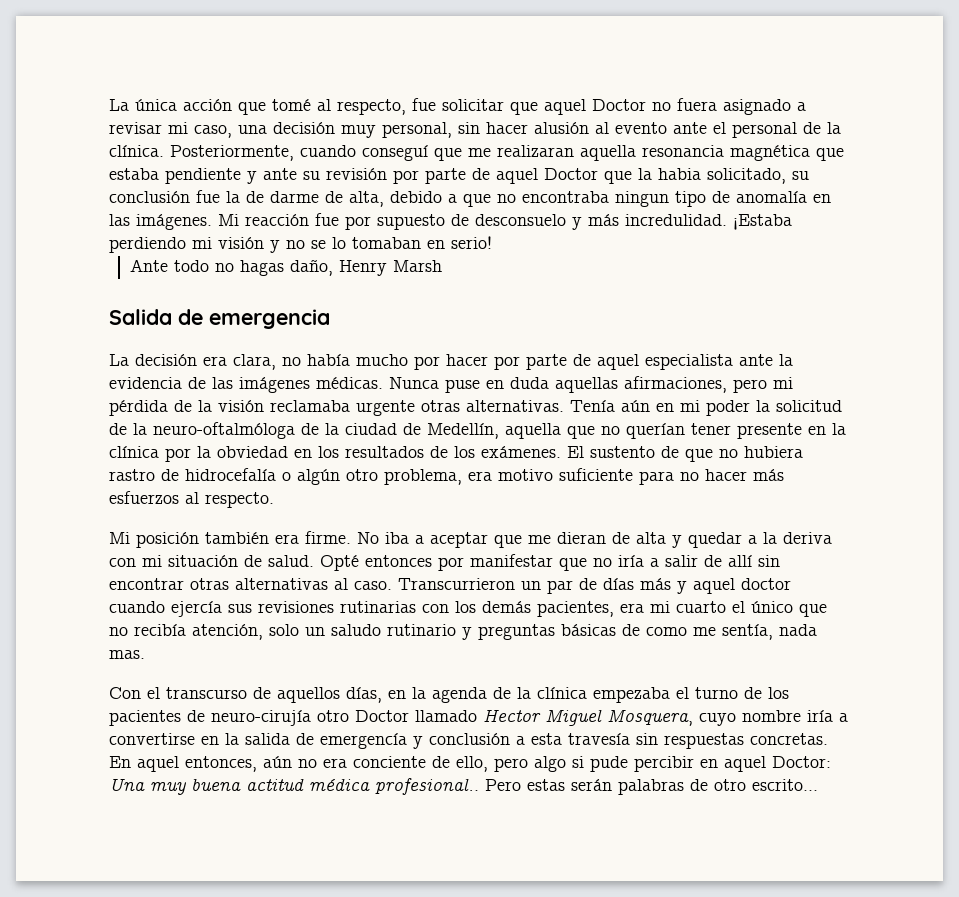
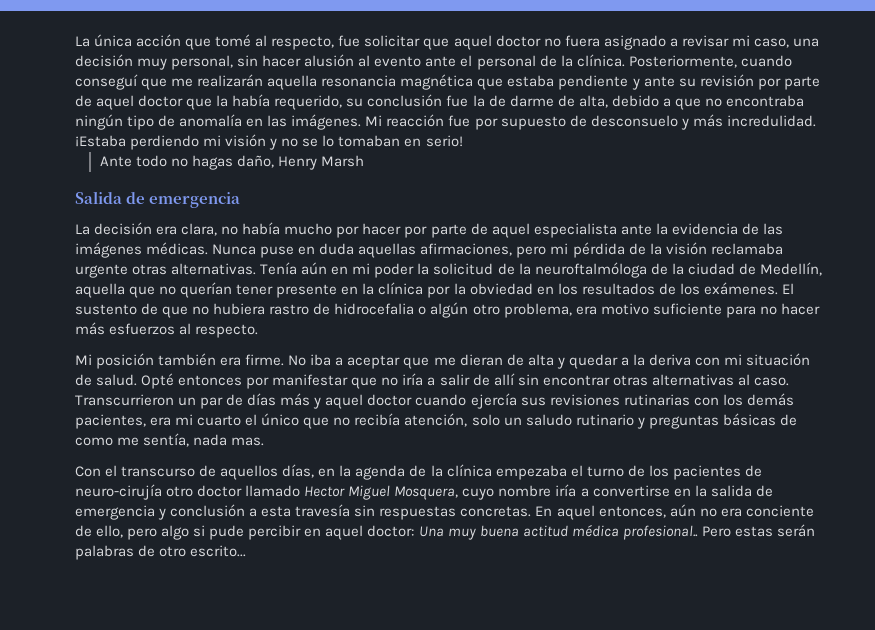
- La única acción que tomé al respecto, fue solicitar que aquel Doctor no fuera asignado a revisar mi caso, una decisión muy personal, sin hacer alusión al evento ante el personal de la clínica.
+ La única acción que tomé al respecto, fue solicitar que aquel doctor no fuera asignado a revisar mi caso, una decisión muy personal, sin hacer alusión al evento ante el personal de la clínica.
- Posteriormente, cuando conseguí que me realizaran aquella resonancia magnética que estaba pendiente y ante su revisión por parte de aquel Doctor que la habia solicitado, su conclusión fue la de darme de alta, debido a que no encontraba ningun tipo de anomalía en las imágenes.
+ Posteriormente, cuando conseguí que me realizarán aquella resonancia magnética que estaba pendiente y ante su revisión por parte de aquel doctor que la había requerido, su conclusión fue la de darme de alta, debido a que no encontraba ningún tipo de anomalía en las imágenes.
- Tenía aún en mi poder la solicitud de la neuro-oftalmóloga de la ciudad de Medellín, aquella que no querían tener presente en la clínica por la obviedad en los resultados de los exámenes.
+ Tenía aún en mi poder la solicitud de la neuroftalmóloga de la ciudad de Medellín, aquella que no querían tener presente en la clínica por la obviedad en los resultados de los exámenes.
- El sustento de que no hubiera rastro de hidrocefalía o algún otro problema, era motivo suficiente para no hacer más esfuerzos al respecto.
+ El sustento de que no hubiera rastro de hidrocefalia o algún otro problema, era motivo suficiente para no hacer más esfuerzos al respecto.
- Con el transcurso de aquellos días, en la agenda de la clínica empezaba el turno de los pacientes de neuro-cirujía otro Doctor llamado Hector Miguel Mosquera, cuyo nombre iría a convertirse en la salida de emergencía y conclusión a esta travesía sin respuestas concretas.
+ Con el transcurso de aquellos días, en la agenda de la clínica empezaba el turno de los pacientes de neuro-cirujía otro doctor llamado Hector Miguel Mosquera, cuyo nombre iría a convertirse en la salida de emergencia y conclusión a esta travesía sin respuestas concretas.
- En aquel entonces, aún no era conciente de ello, pero algo si pude percibir en aquel Doctor: Una muy buena actitud médica profesional..
+ En aquel entonces, aún no era conciente de ello, pero algo si pude percibir en aquel doctor: Una muy buena actitud médica profesional..

